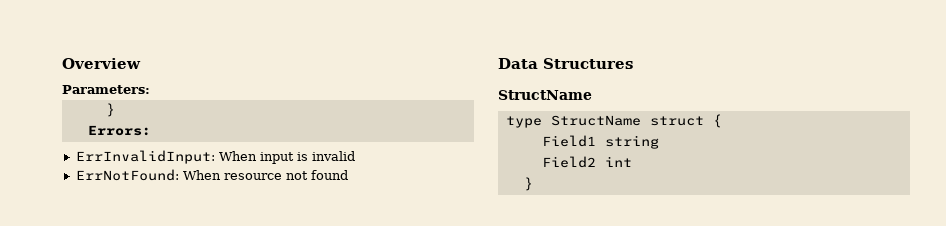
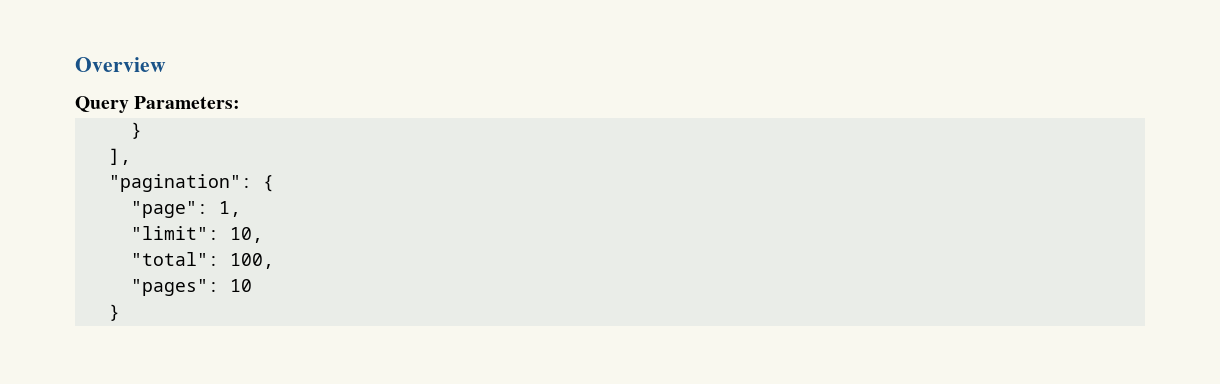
- Parameters:
+ Query Parameters:
- Errors:
- ErrInvalidInput: When input is invalid
- ErrNotFound: When resource not found
- Data Structures
- StructName
- type StructName struct {
- Field1 string
- Field2 int
+ ],
+ "pagination": {
+ "page": 1,
+ "limit": 10,
+ "total": 100,
+ "pages": 10

